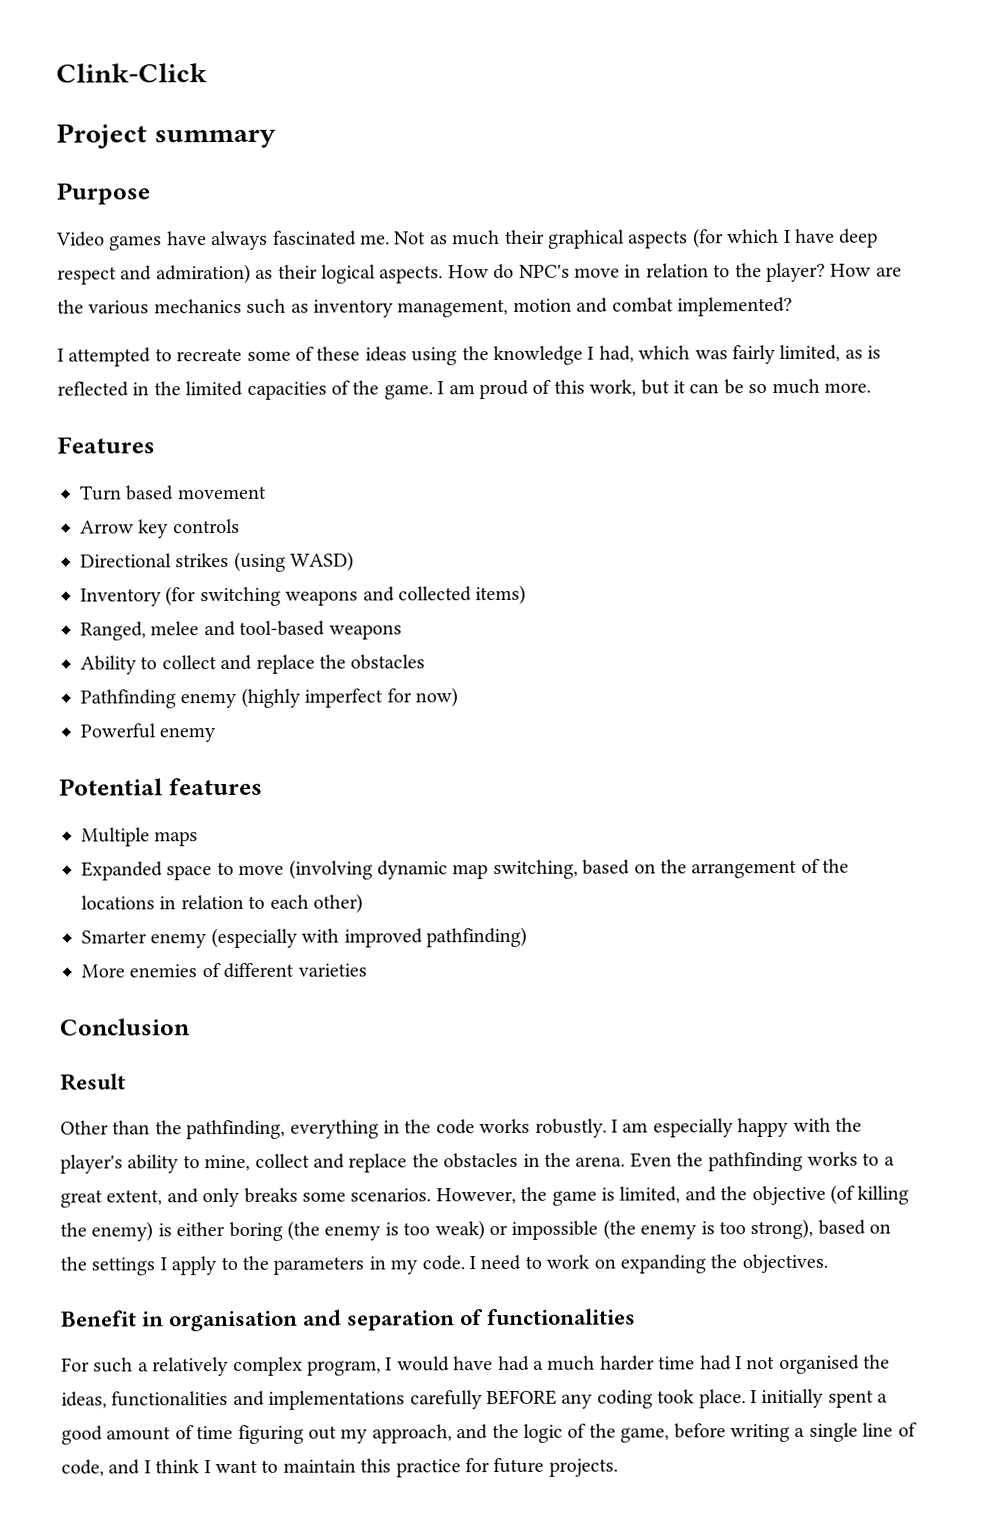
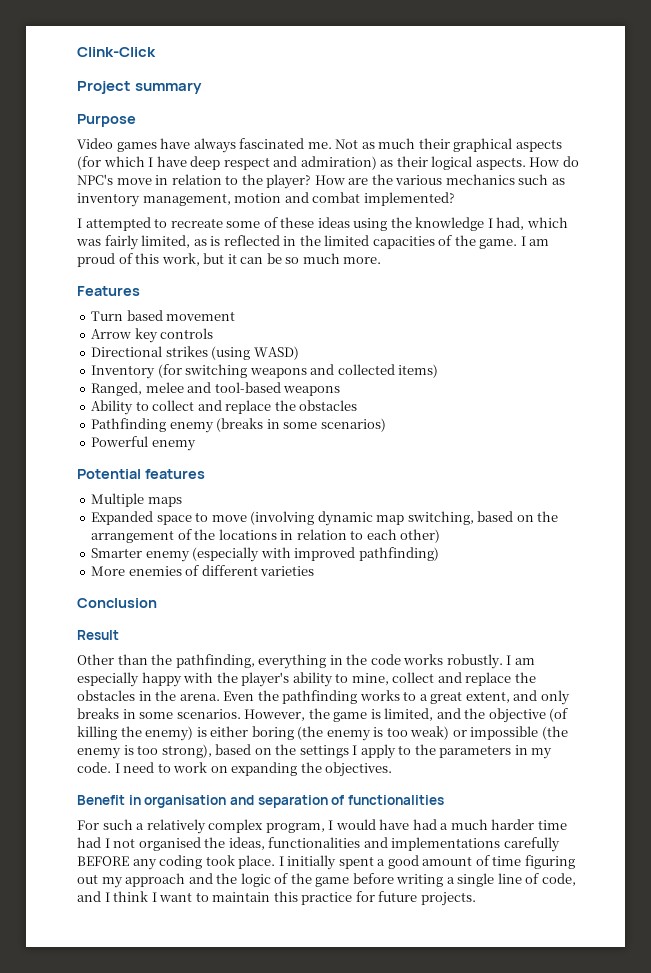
- Pathfinding enemy (highly imperfect for now)
+ Pathfinding enemy (breaks in some scenarios)
- Even the pathfinding works to a great extent, and only breaks some scenarios.
+ Even the pathfinding works to a great extent, and only breaks in some scenarios.
- I initially spent a good amount of time figuring out my approach, and the logic of the game, before writing a single line of code, and I think I want to maintain this practice for future projects.
+ I initially spent a good amount of time figuring out my approach and the logic of the game before writing a single line of code, and I think I want to maintain this practice for future projects.

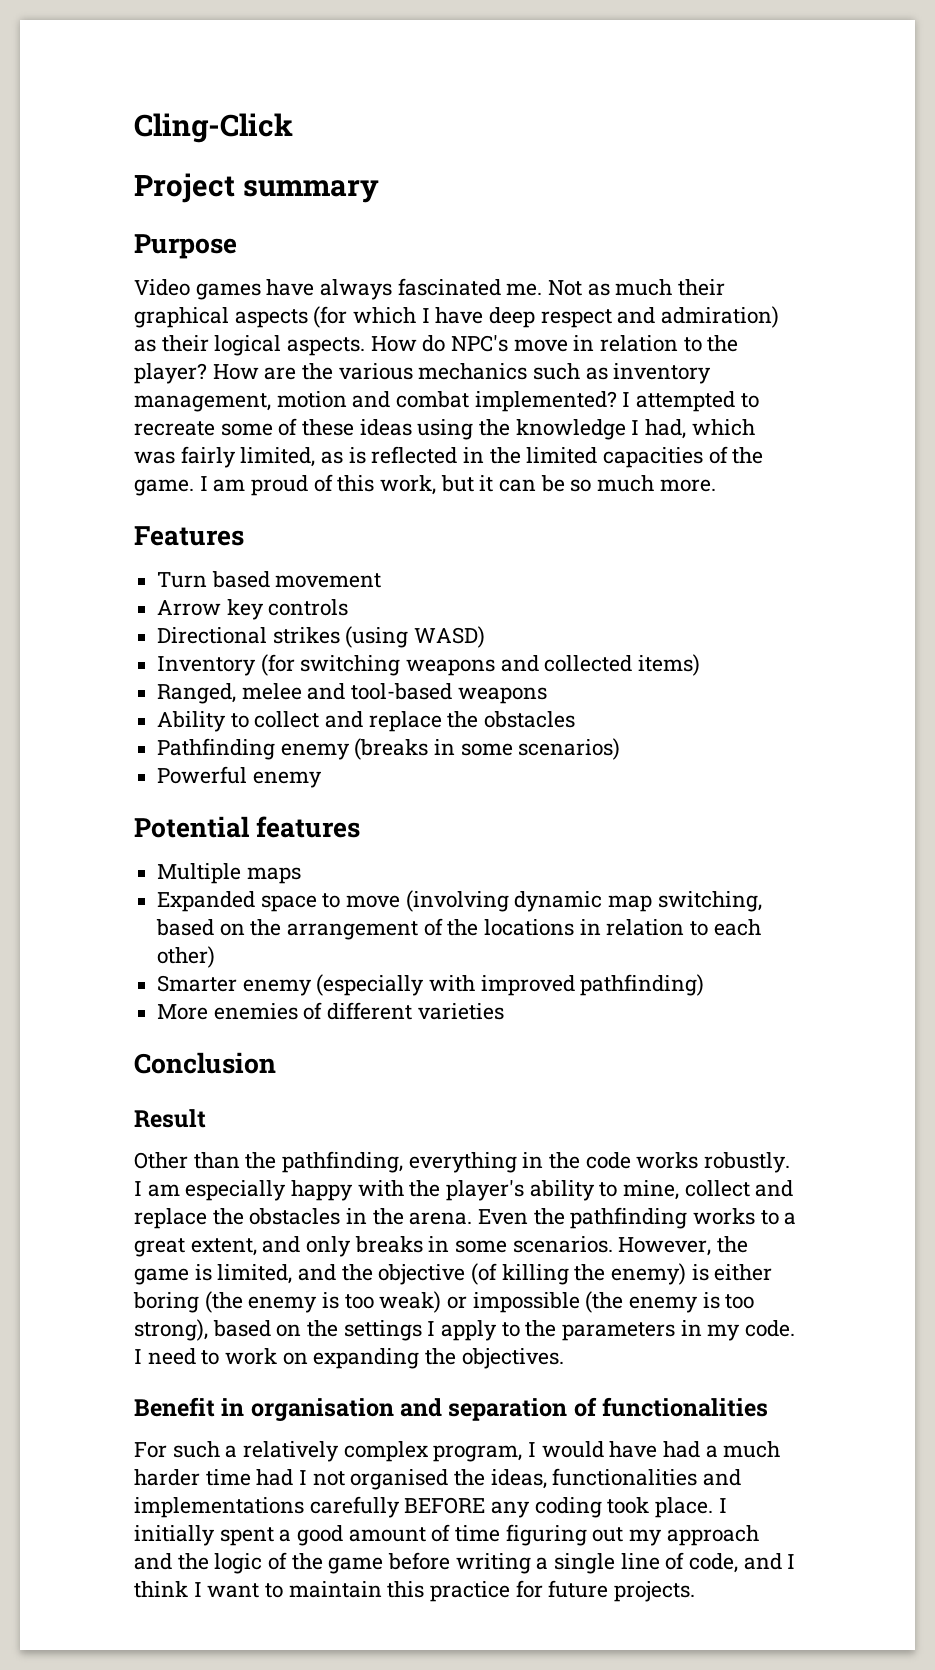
- Clink-Click
+ Cling-Click
- How are the various mechanics such as inventory management, motion and combat implemented?
- I attempted to recreate some of these ideas using the knowledge I had, which was fairly limited, as is reflected in the limited capacities of the game.
+ How are the various mechanics such as inventory management, motion and combat implemented? I attempted to recreate some of these ideas using the knowledge I had, which was fairly limited, as is reflected in the limited capacities of the game.

